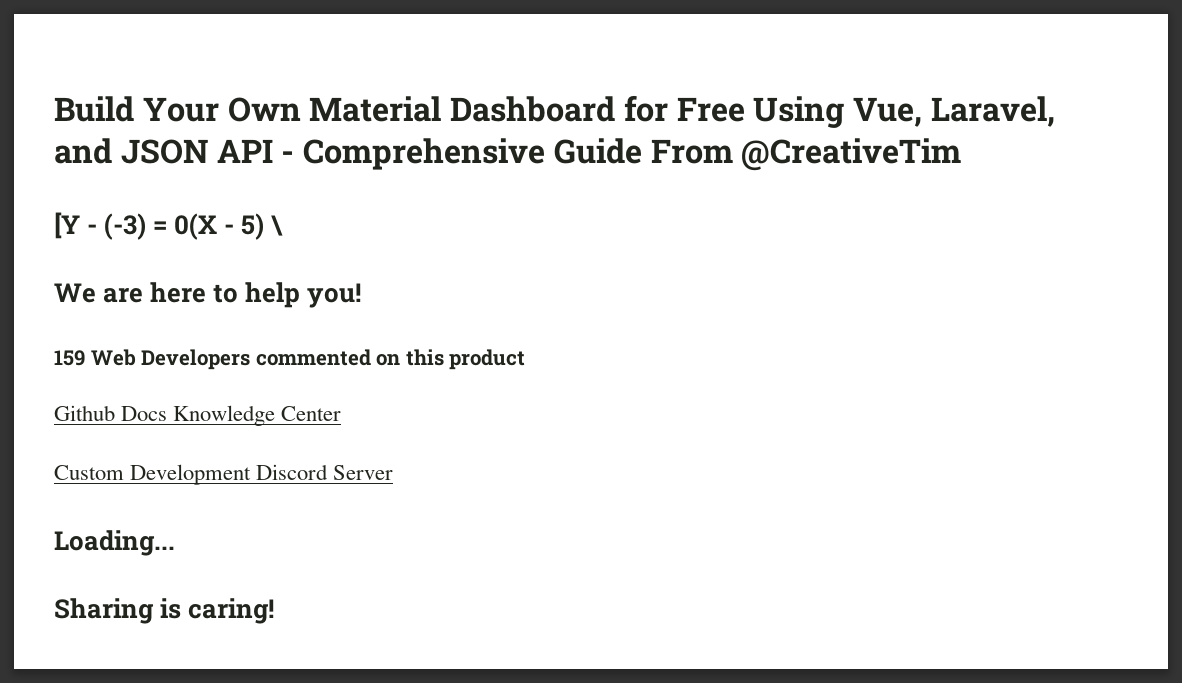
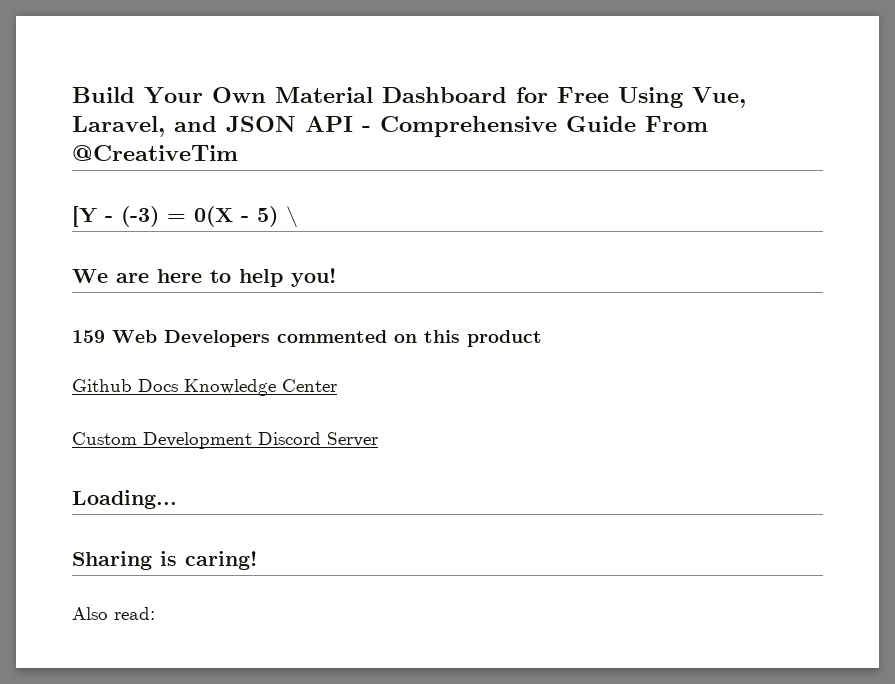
+ Also read:

